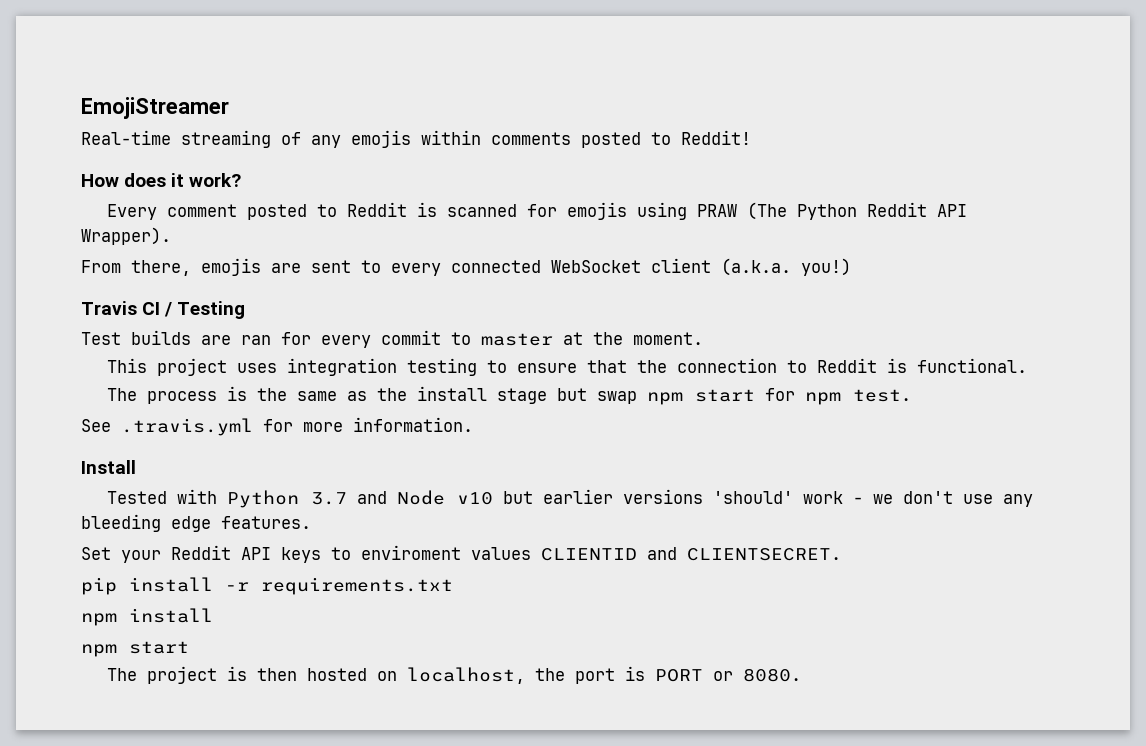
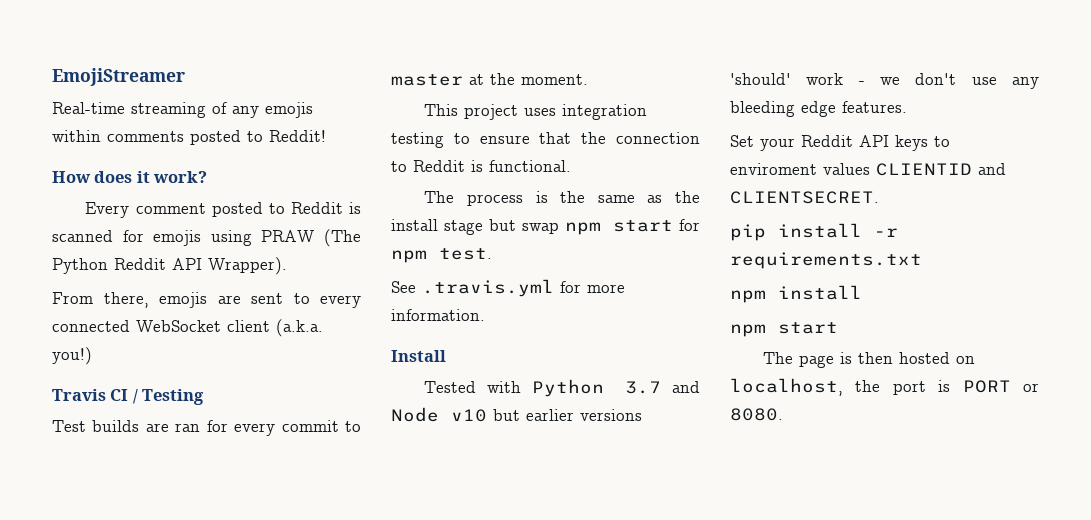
- The project is then hosted on localhost, the port is PORT or 8080.
+ The page is then hosted on localhost, the port is PORT or 8080.

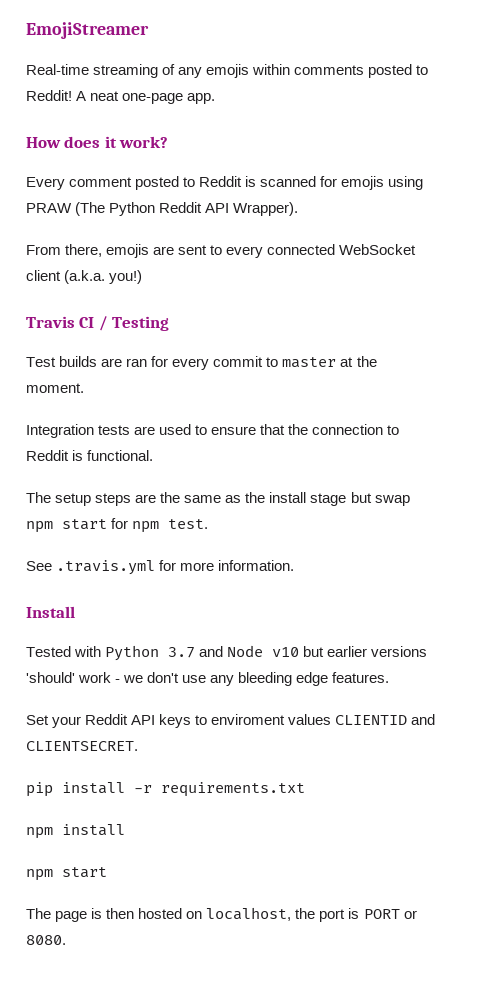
+ A neat one-page app.
- This project uses integration testing to ensure that the connection to Reddit is functional.
+ Integration tests are used to ensure that the connection to Reddit is functional.
- The process is the same as the install stage but swap npm start for npm test.
+ The setup steps are the same as the install stage but swap npm start for npm test.

